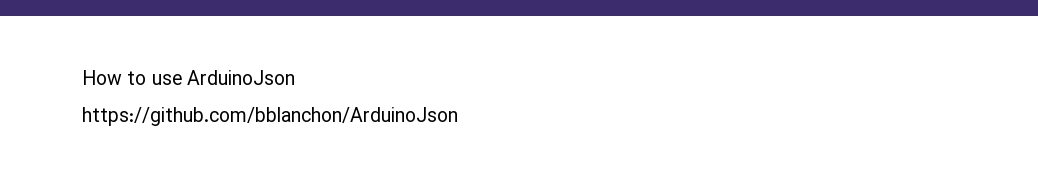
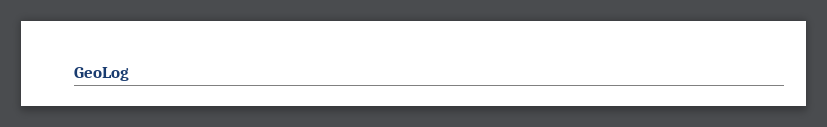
- How to use ArduinoJson
- https://github.com/bblanchon/ArduinoJson
+ GeoLog

